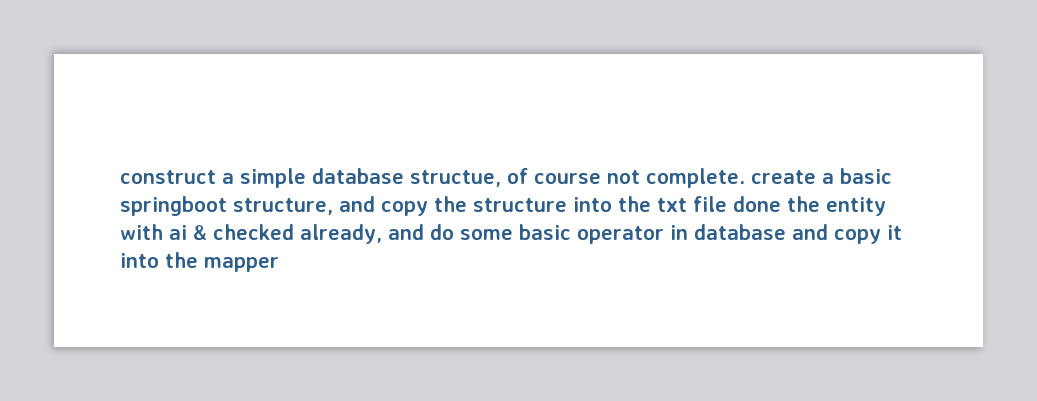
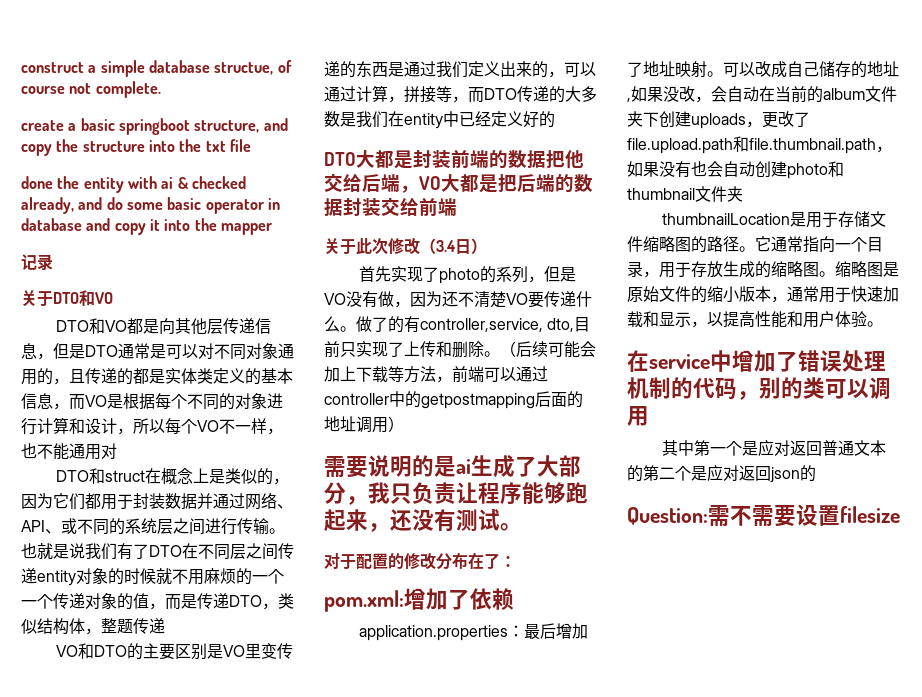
- construct a simple database structue, of course not complete. create a basic springboot structure, and copy the structure into the txt file done the entity with ai & checked already, and do some basic operator in database and copy it into the mapper
+ construct a simple database structue, of course not complete.
+ create a basic springboot structure, and copy the structure into the txt file
+ done the entity with ai & checked already, and do some basic operator in database and copy it into the mapper
+ 记录
+ 关于DTO和VO
+ DTO和VO都是向其他层传递信息，但是DTO通常是可以对不同对象通用的，且传递的都是实体类定义的基本信息，而VO是根据每个不同的对象进行计算和设计，所以每个VO不一样，也不能通用对
+ DTO和struct在概念上是类似的，因为它们都用于封装数据并通过网络、API、或不同的系统层之间进行传输。也就是说我们有了DTO在不同层之间传递entity对象的时候就不用麻烦的一个一个传递对象的值，而是传递DTO，类似结构体，整题传递
+ VO和DTO的主要区别是VO里变传递的东西是通过我们定义出来的，可以通过计算，拼接等，而DTO传递的大多数是我们在entity中已经定义好的
+ DTO大都是封装前端的数据把他交给后端，VO大都是把后端的数据封装交给前端
+ 关于此次修改（3.4日）
+ 首先实现了photo的系列，但是VO没有做，因为还不清楚VO要传递什么。做了的有controller,service, dto,目前只实现了上传和删除。（后续可能会加上下载等方法，前端可以通过controller中的getpostmapping后面的地址调用）
+ 需要说明的是ai生成了大部分，我只负责让程序能够跑起来，还没有测试。
+ 对于配置的修改分布在了：
+ pom.xml:增加了依赖
+ application.properties：最后增加了地址映射。可以改成自己储存的地址,如果没改，会自动在当前的album文件夹下创建uploads，更改了file.upload.path和file.thumbnail.path，如果没有也会自动创建photo和thumbnail文件夹
+ thumbnailLocation是用于存储文件缩略图的路径。它通常指向一个目录，用于存放生成的缩略图。缩略图是原始文件的缩小版本，通常用于快速加载和显示，以提高性能和用户体验。
+ 在service中增加了错误处理机制的代码，别的类可以调用
+ 其中第一个是应对返回普通文本的第二个是应对返回json的
+ Question:需不需要设置filesize

